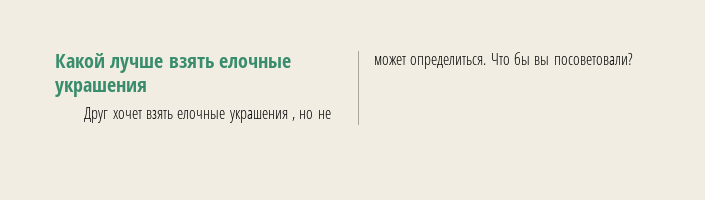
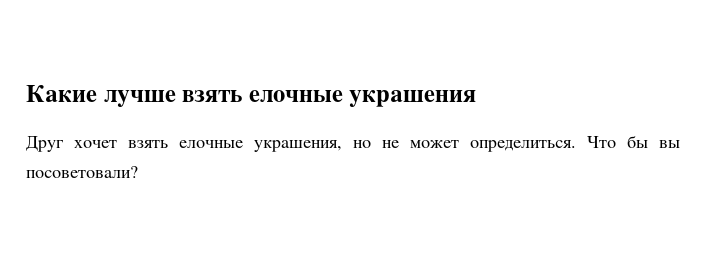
- Какой лучше взять елочные украшения
+ Какие лучше взять елочные украшения
- Друг хочет взять елочные украшения , но не может определиться.
+ Друг хочет взять елочные украшения, но не может определиться.

